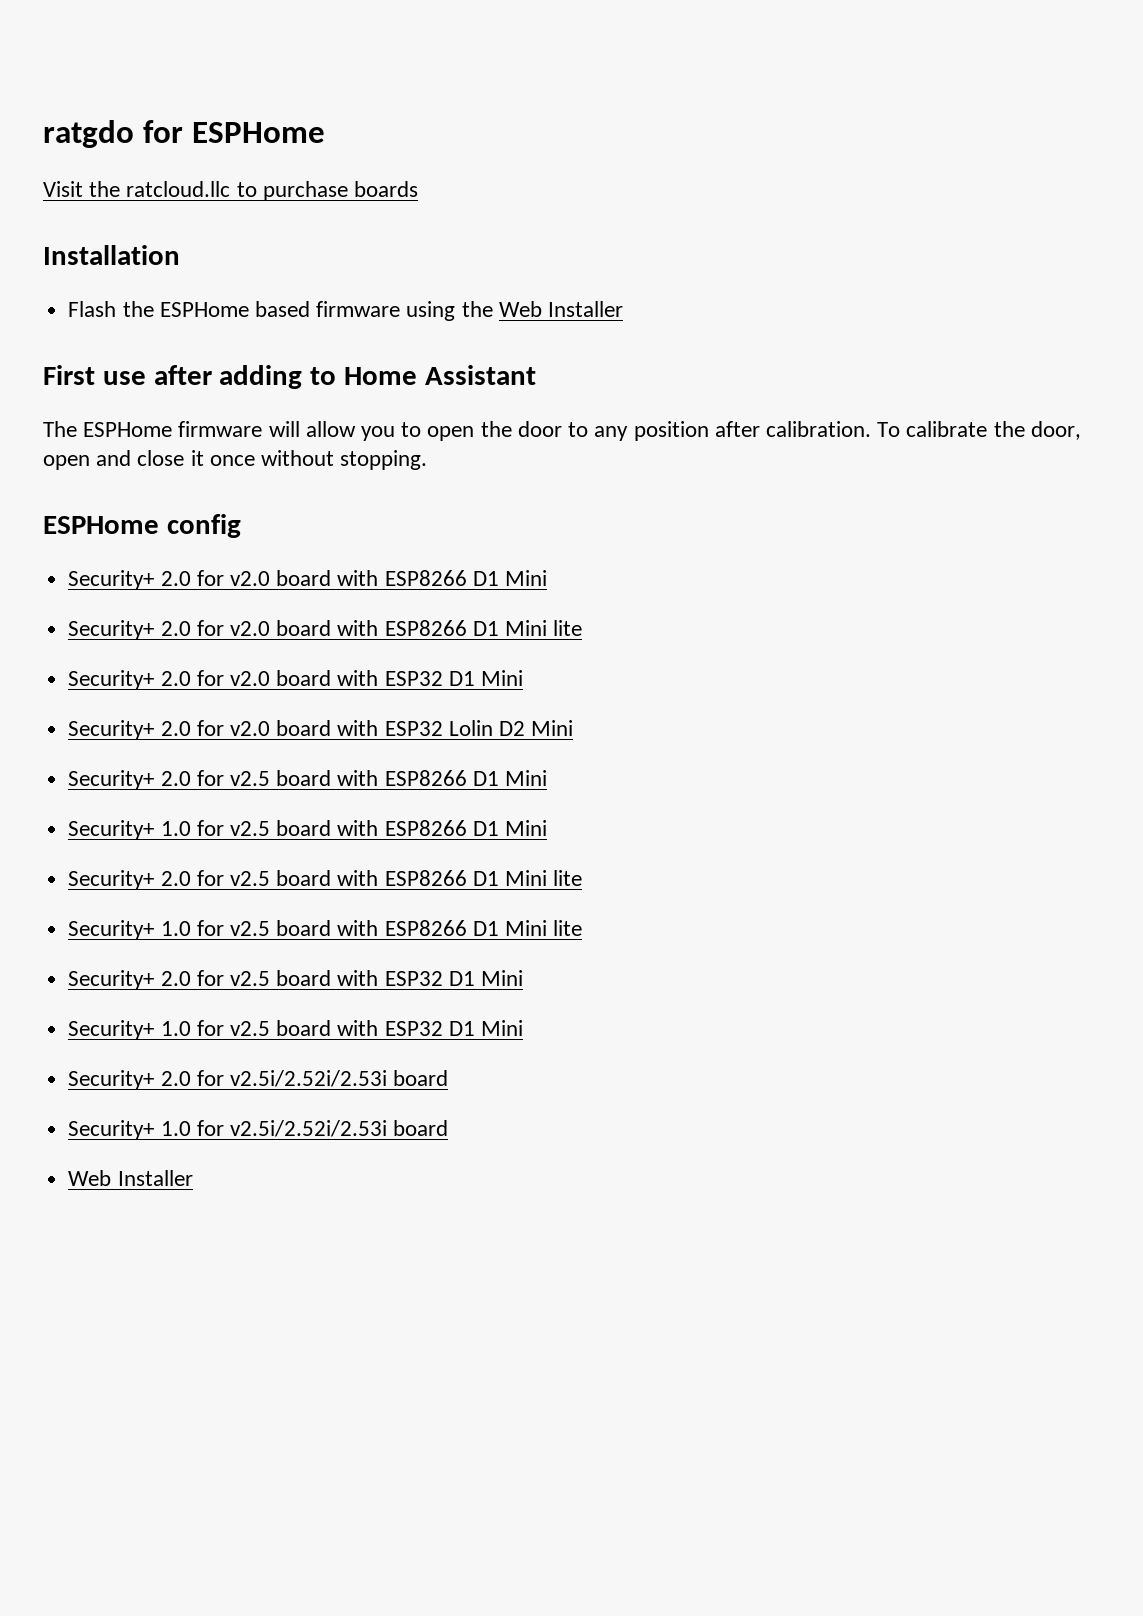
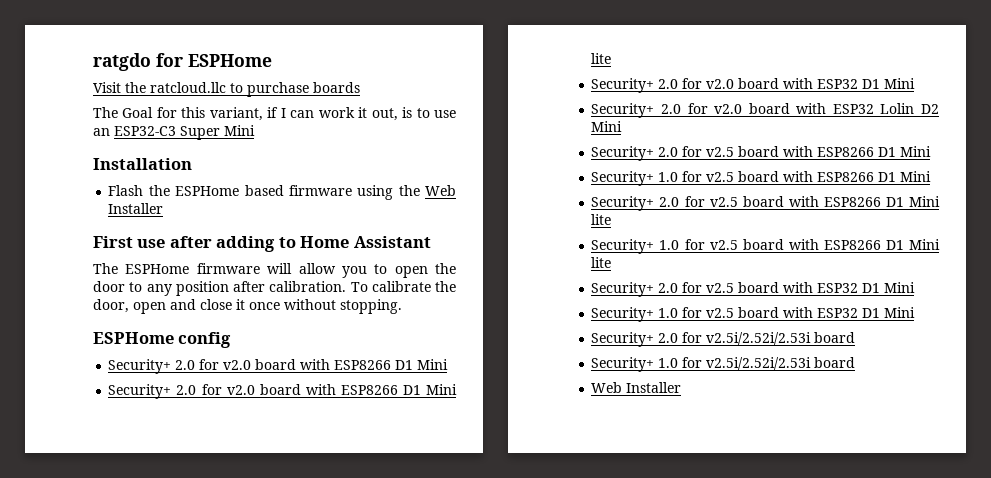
+ The Goal for this variant, if I can work it out, is to use an ESP32-C3 Super Mini

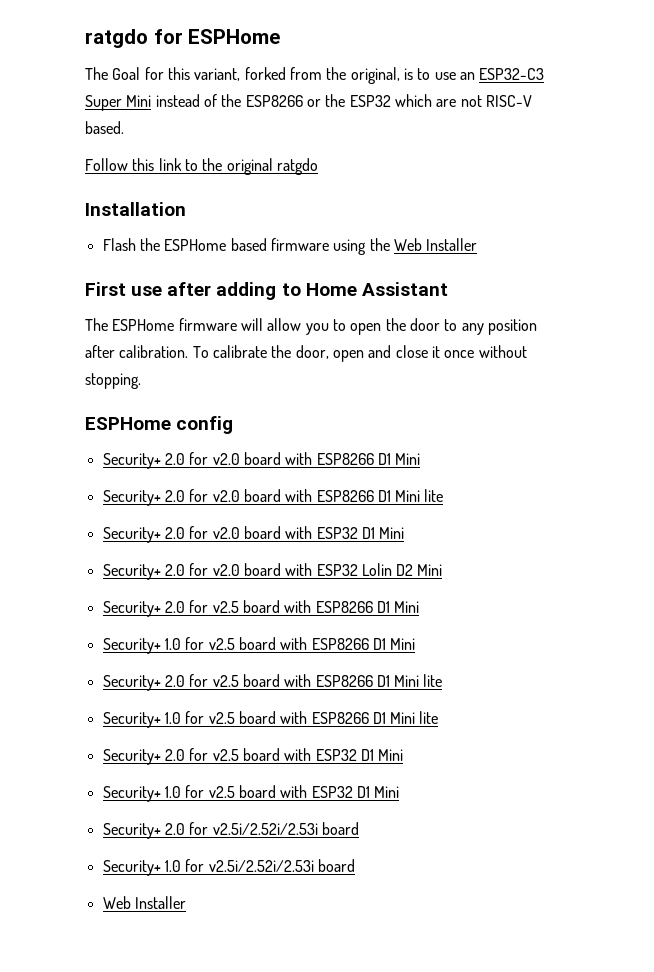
- Visit the ratcloud.llc to purchase boards
- The Goal for this variant, if I can work it out, is to use an ESP32-C3 Super Mini
+ The Goal for this variant, forked from the original, is to use an ESP32-C3 Super Mini instead of the ESP8266 or the ESP32 which are not RISC-V based.
+ Follow this link to the original ratgdo

